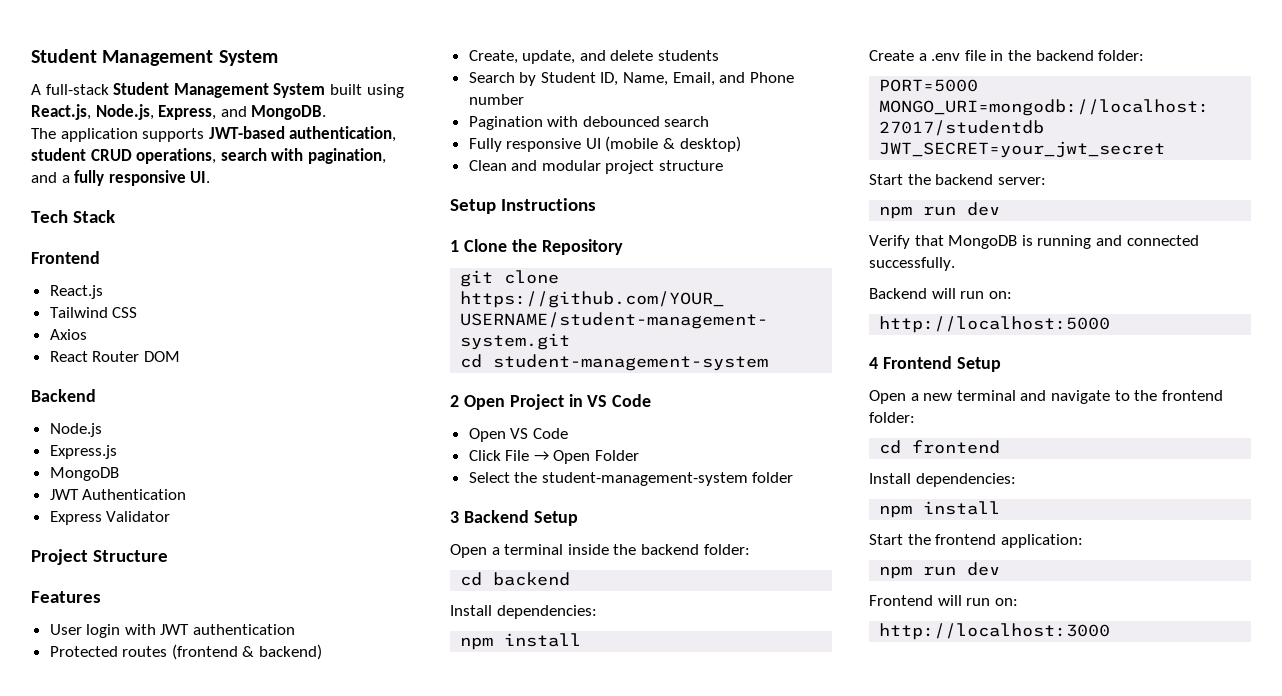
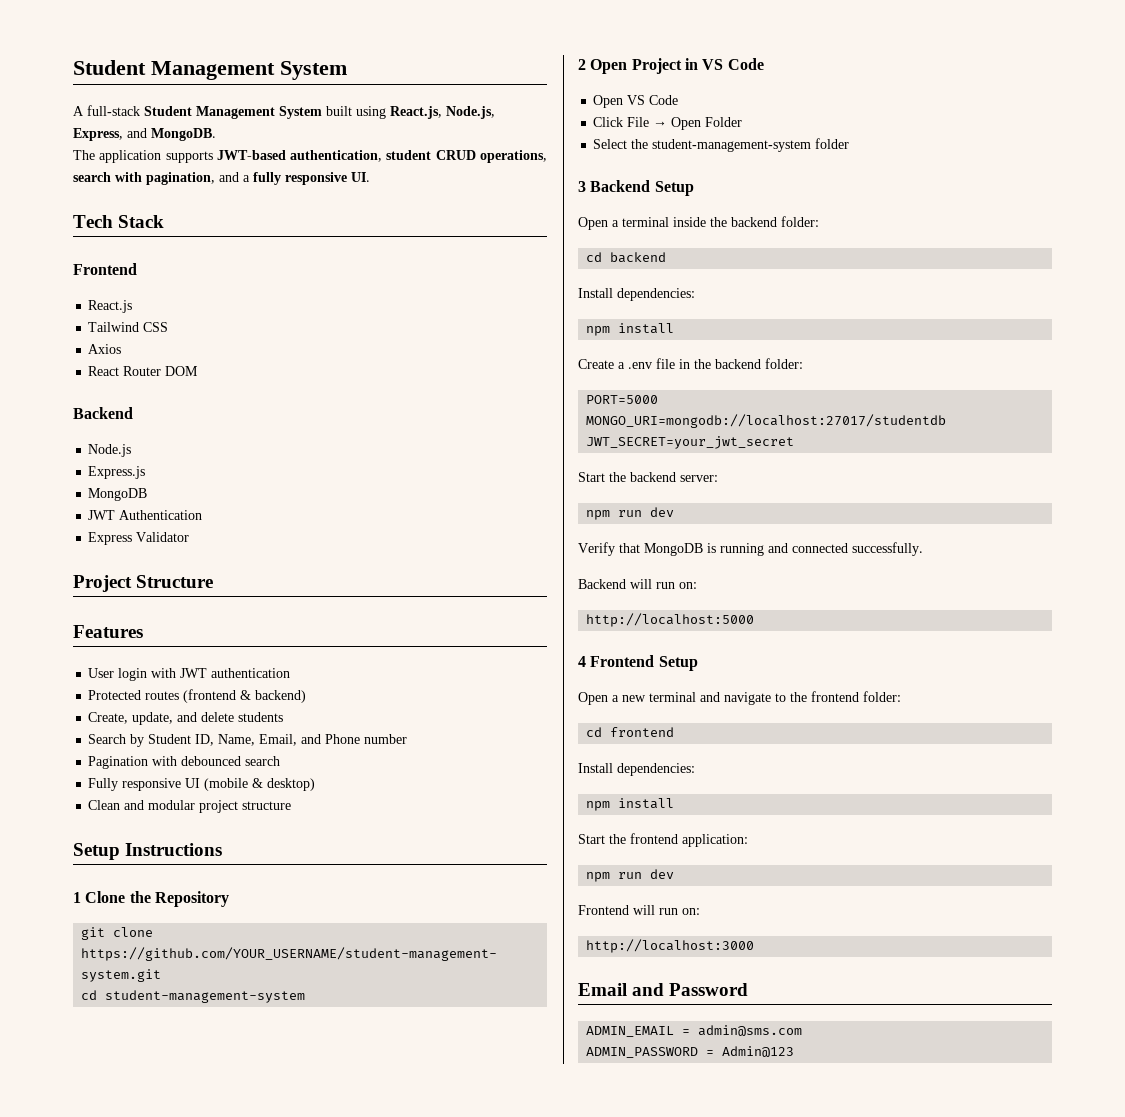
+ Email and Password
+ ADMIN_EMAIL = admin@sms.com
+ ADMIN_PASSWORD = Admin@123

